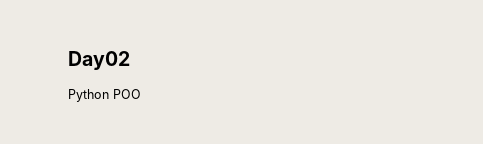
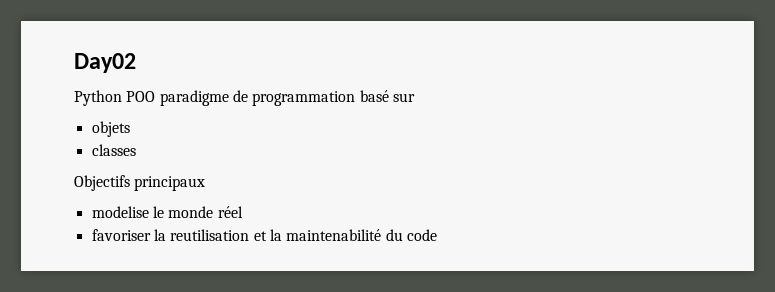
- Python POO
+ Python POO paradigme de programmation basé sur
+ objets
+ classes
+ Objectifs principaux
+ modelise le monde réel
+ favoriser la reutilisation et la maintenabilité du code

